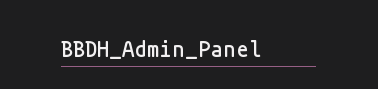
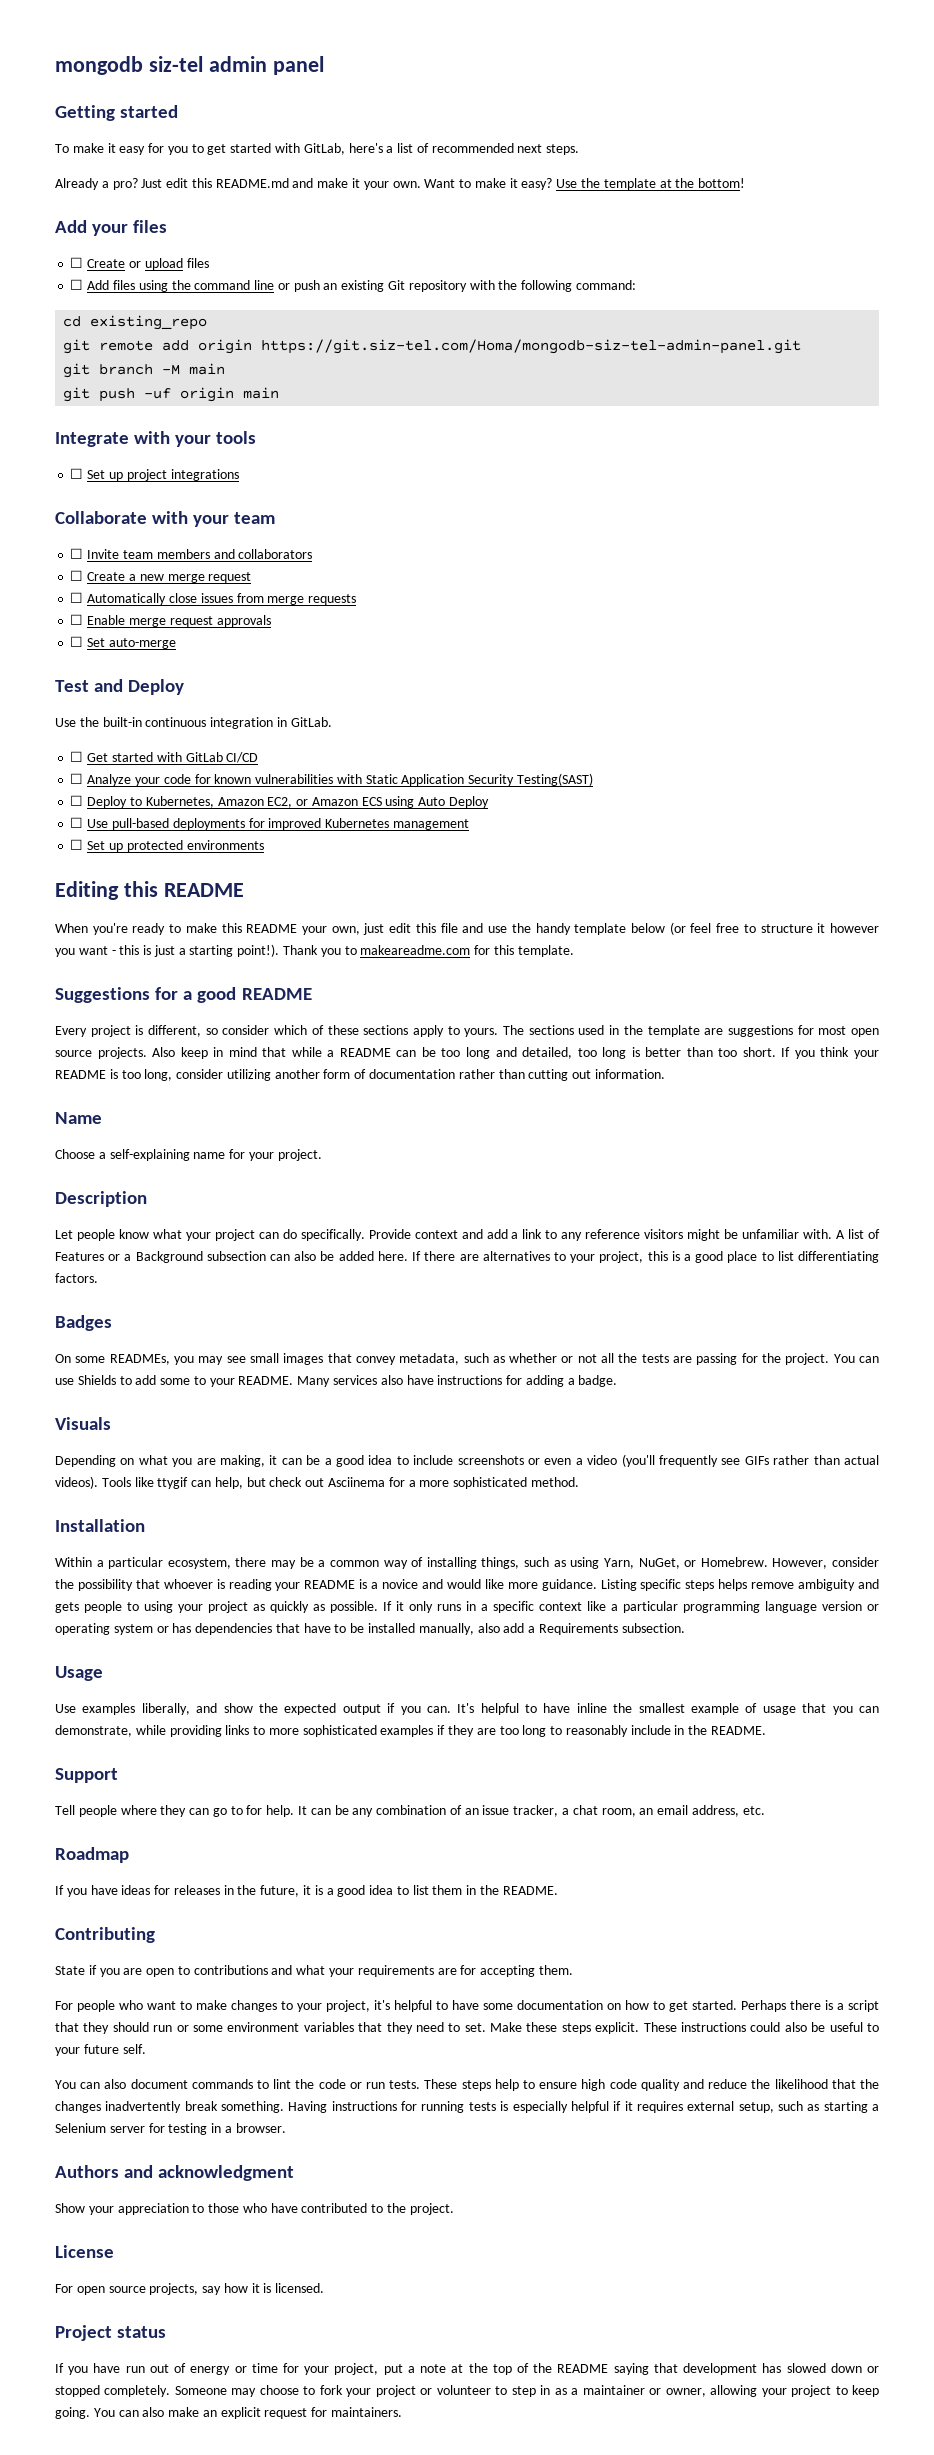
- BBDH_Admin_Panel
+ mongodb siz-tel admin panel
+ Getting started
+ To make it easy for you to get started with GitLab, here's a list of recommended next steps.
+ Already a pro? Just edit this README.md and make it your own. Want to make it easy? Use the template at the bottom!
+ Add your files
+ ☐ Create or upload files
+ ☐ Add files using the command line or push an existing Git repository with the following command:
+ cd existing_repo
+ git remote add origin https://git.siz-tel.com/Homa/mongodb-siz-tel-admin-panel.git
+ git branch -M main
+ git push -uf origin main
+ Integrate with your tools
+ ☐ Set up project integrations
+ Collaborate with your team
+ ☐ Invite team members and collaborators
+ ☐ Create a new merge request
+ ☐ Automatically close issues from merge requests
+ ☐ Enable merge request approvals
+ ☐ Set auto-merge
+ Test and Deploy
+ Use the built-in continuous integration in GitLab.
+ ☐ Get started with GitLab CI/CD
+ ☐ Analyze your code for known vulnerabilities with Static Application Security Testing(SAST)
+ ☐ Deploy to Kubernetes, Amazon EC2, or Amazon ECS using Auto Deploy
+ ☐ Use pull-based deployments for improved Kubernetes management
+ ☐ Set up protected environments
+ Editing this README
+ When you're ready to make this README your own, just edit this file and use the handy template below (or feel free to structure it however you want - this is just a starting point!). Thank you to makeareadme.com for this template.
+ Suggestions for a good README
+ Every project is different, so consider which of these sections apply to yours. The sections used in the template are suggestions for most open source projects. Also keep in mind that while a README can be too long and detailed, too long is better than too short. If you think your README is too long, consider utilizing another form of documentation rather than cutting out information.
+ Name
+ Choose a self-explaining name for your project.
+ Description
+ Let people know what your project can do specifically. Provide context and add a link to any reference visitors might be unfamiliar with. A list of Features or a Background subsection can also be added here. If there are alternatives to your project, this is a good place to list differentiating factors.
+ Badges
+ On some READMEs, you may see small images that convey metadata, such as whether or not all the tests are passing for the project. You can use Shields to add some to your README. Many services also have instructions for adding a badge.
+ Visuals
+ Depending on what you are making, it can be a good idea to include screenshots or even a video (you'll frequently see GIFs rather than actual videos). Tools like ttygif can help, but check out Asciinema for a more sophisticated method.
+ Installation
+ Within a particular ecosystem, there may be a common way of installing things, such as using Yarn, NuGet, or Homebrew. However, consider the possibility that whoever is reading your README is a novice and would like more guidance. Listing specific steps helps remove ambiguity and gets people to using your project as quickly as possible. If it only runs in a specific context like a particular programming language version or operating system or has dependencies that have to be installed manually, also add a Requirements subsection.
+ Usage
+ Use examples liberally, and show the expected output if you can. It's helpful to have inline the smallest example of usage that you can demonstrate, while providing links to more sophisticated examples if they are too long to reasonably include in the README.
+ Support
+ Tell people where they can go to for help. It can be any combination of an issue tracker, a chat room, an email address, etc.
+ Roadmap
+ If you have ideas for releases in the future, it is a good idea to list them in the README.
+ Contributing
+ State if you are open to contributions and what your requirements are for accepting them.
+ For people who want to make changes to your project, it's helpful to have some documentation on how to get started. Perhaps there is a script that they should run or some environment variables that they need to set. Make these steps explicit. These instructions could also be useful to your future self.
+ You can also document commands to lint the code or run tests. These steps help to ensure high code quality and reduce the likelihood that the changes inadvertently break something. Having instructions for running tests is especially helpful if it requires external setup, such as starting a Selenium server for testing in a browser.
+ Authors and acknowledgment
+ Show your appreciation to those who have contributed to the project.
+ License
+ For open source projects, say how it is licensed.
+ Project status
+ If you have run out of energy or time for your project, put a note at the top of the README saying that development has slowed down or stopped completely. Someone may choose to fork your project or volunteer to step in as a maintainer or owner, allowing your project to keep going. You can also make an explicit request for maintainers.

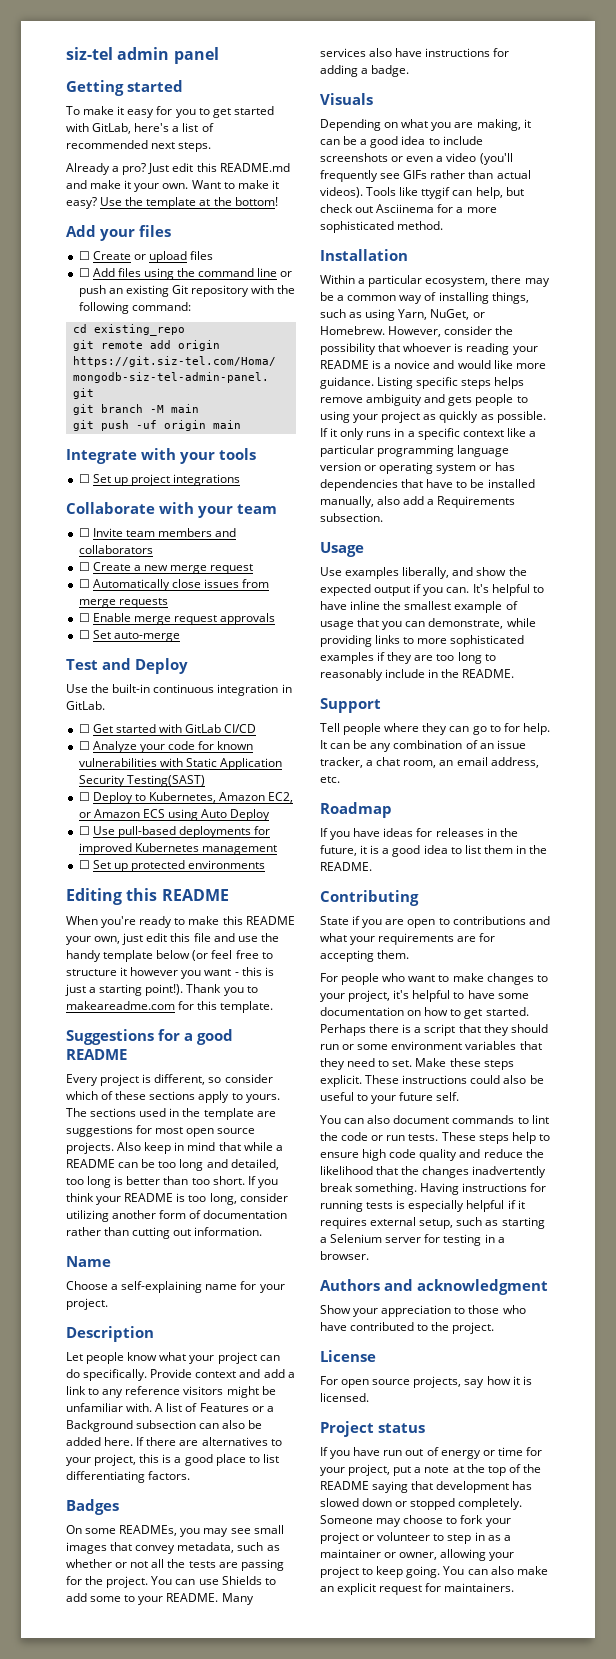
- mongodb siz-tel admin panel
+ siz-tel admin panel

